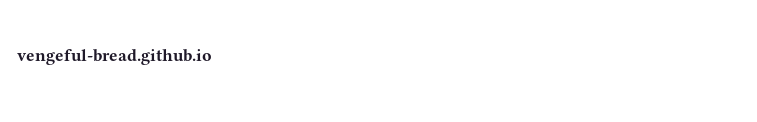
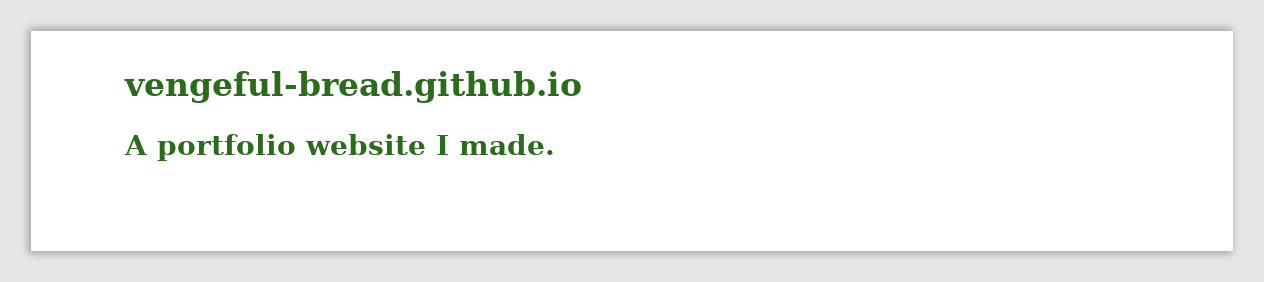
+ A portfolio website I made.

